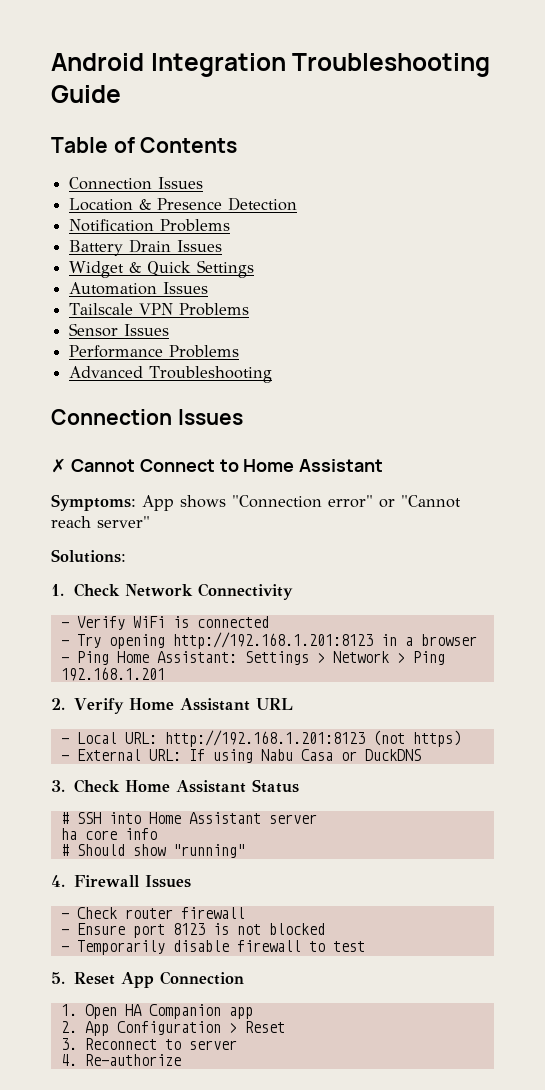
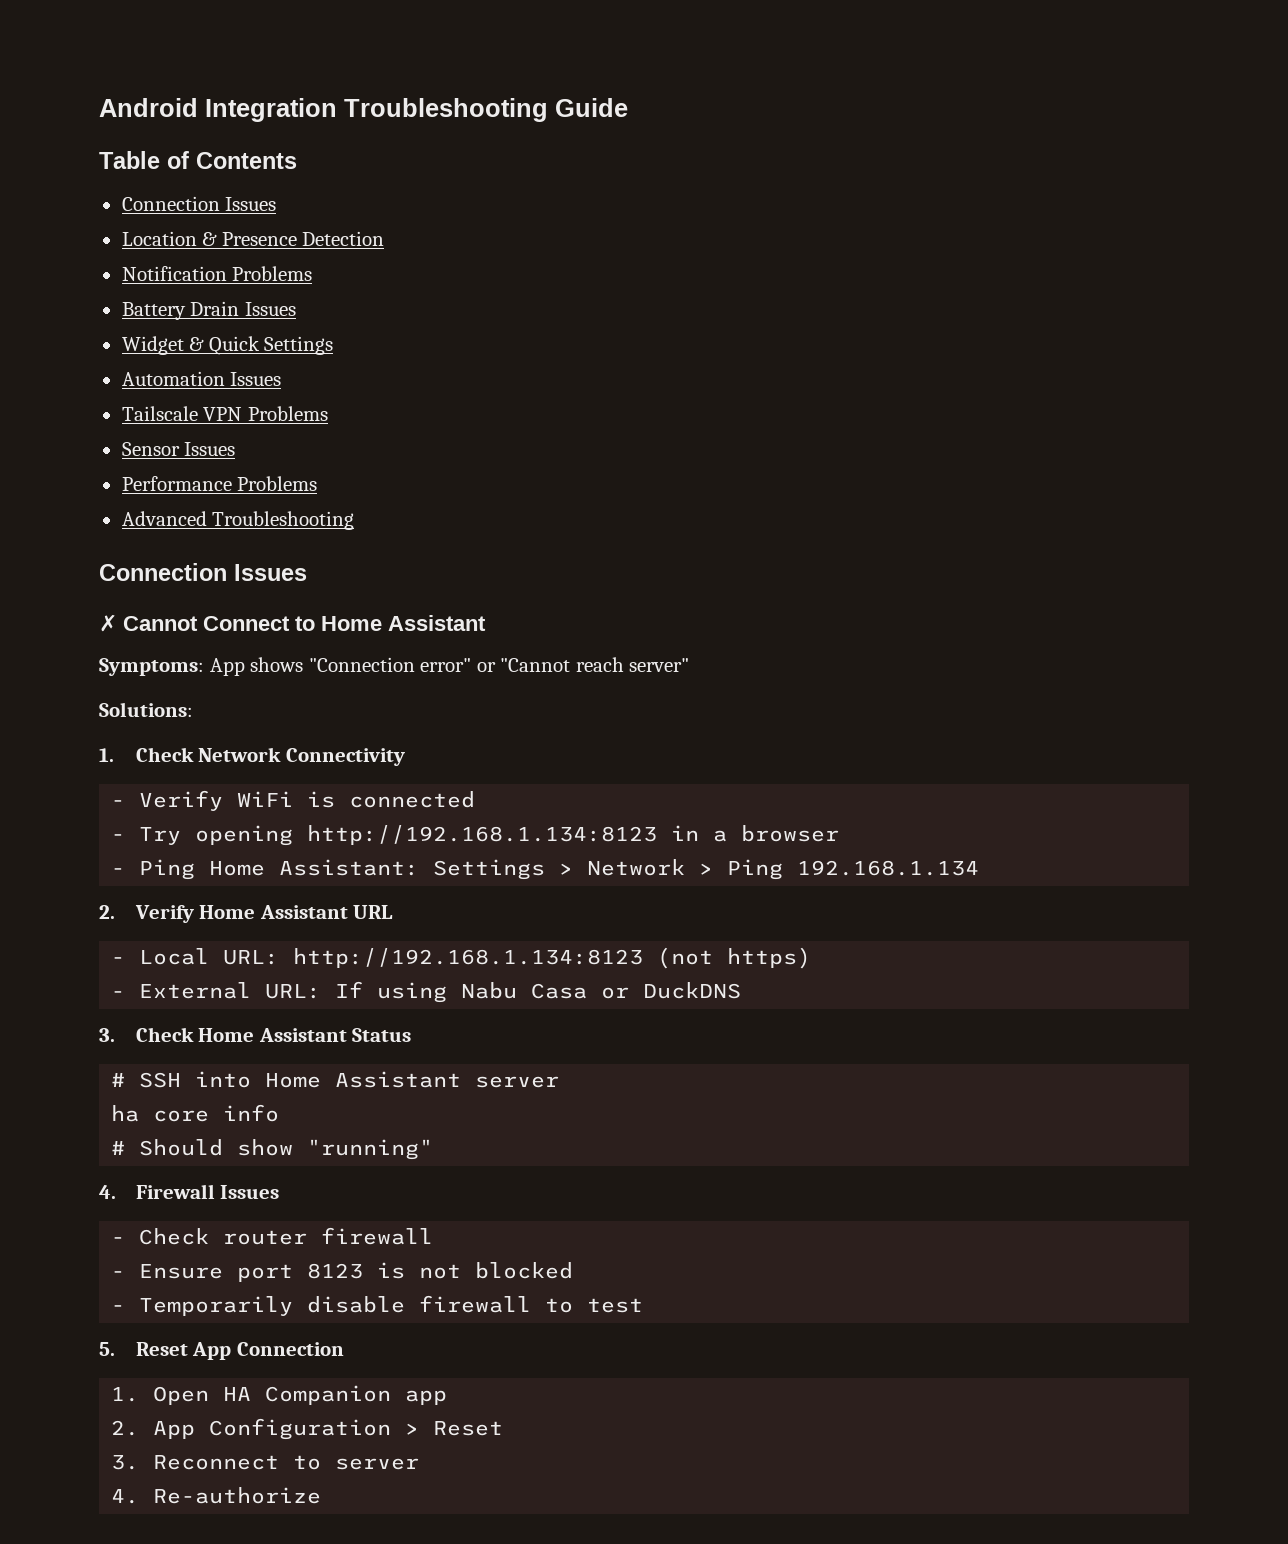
- - Try opening http://192.168.1.201:8123 in a browser
+ - Try opening http://192.168.1.134:8123 in a browser
- - Ping Home Assistant: Settings > Network > Ping 192.168.1.201
+ - Ping Home Assistant: Settings > Network > Ping 192.168.1.134
- - Local URL: http://192.168.1.201:8123 (not https)
+ - Local URL: http://192.168.1.134:8123 (not https)

